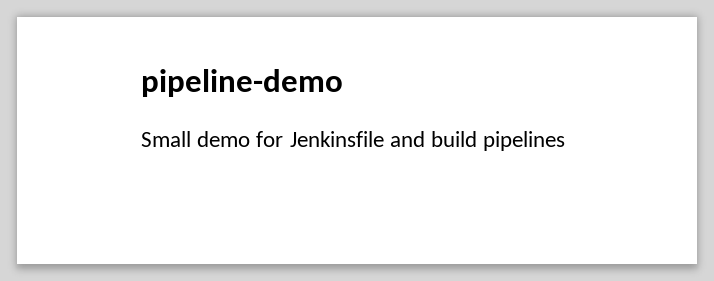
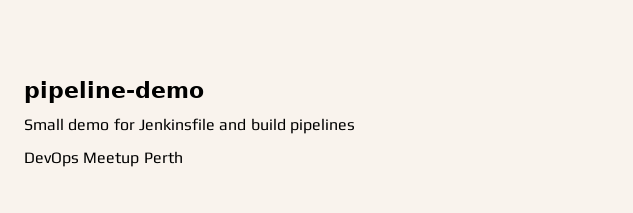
+ DevOps Meetup Perth

